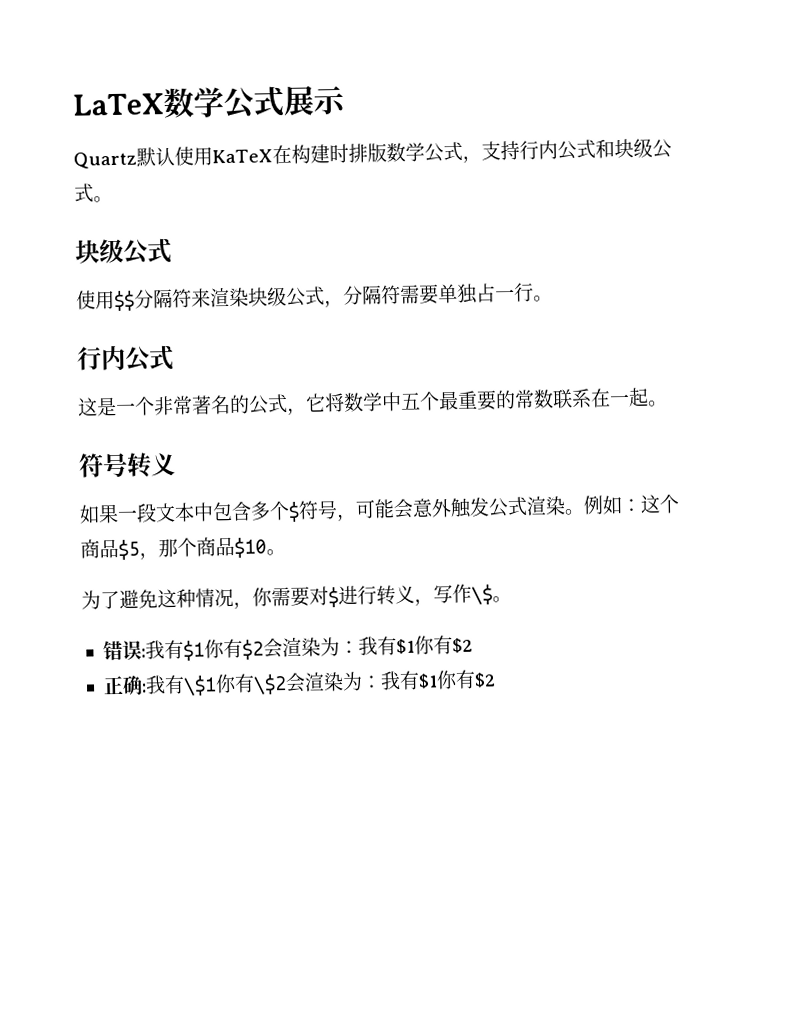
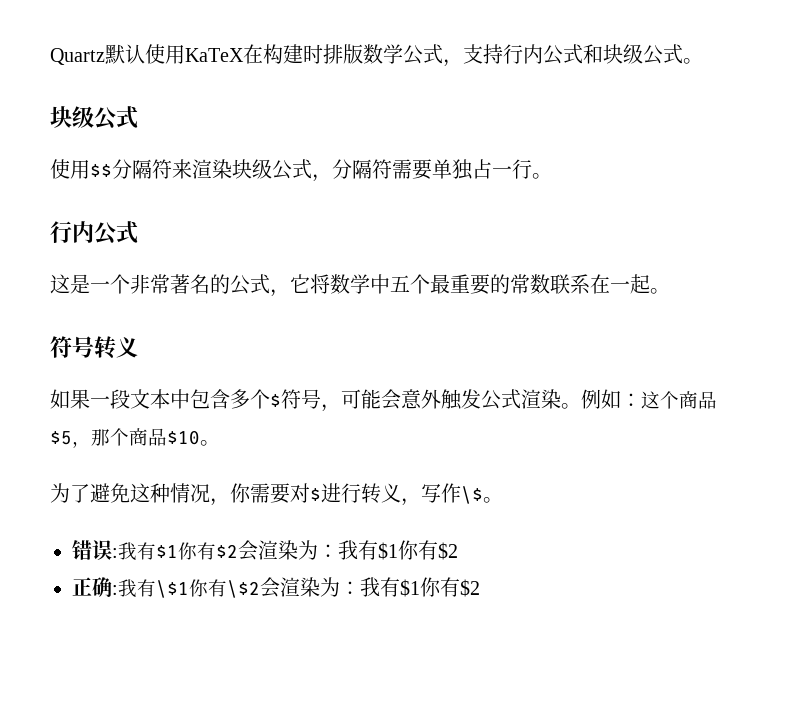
- LaTeX数学公式展示

